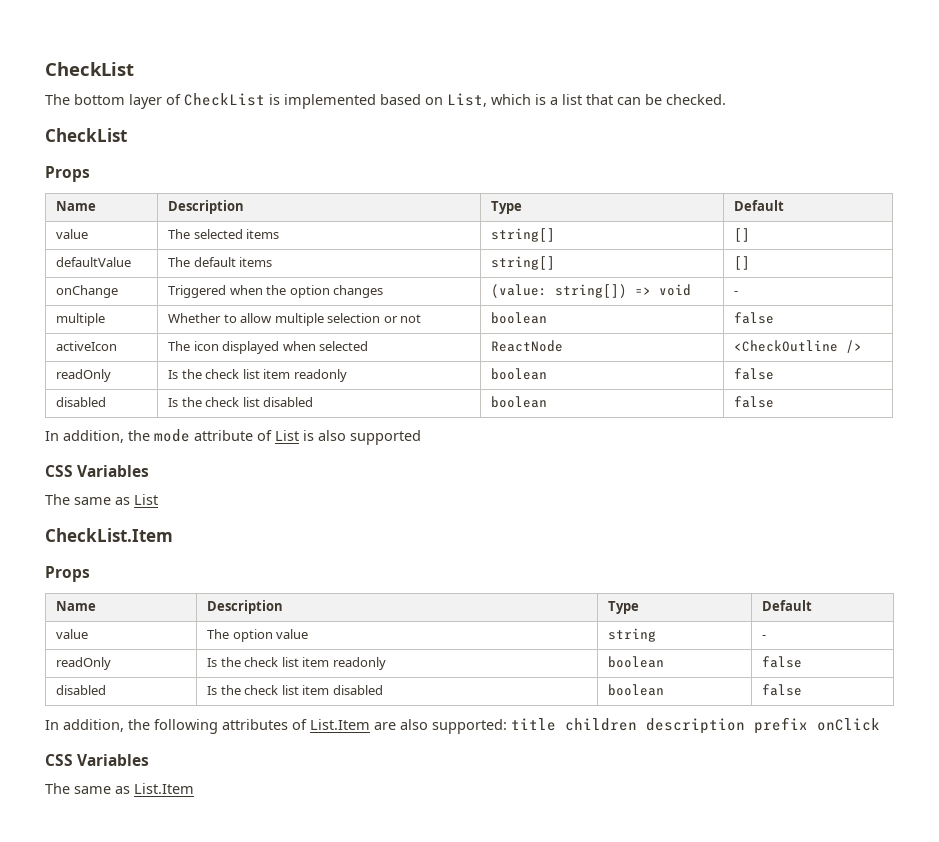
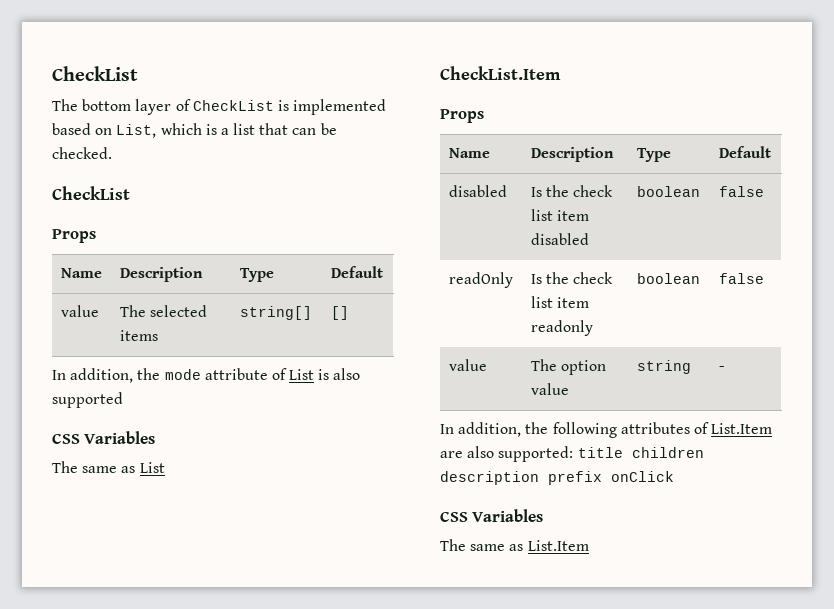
- defaultValue | The default items | string[] | []
- onChange | Triggered when the option changes | (value: string[]) => void | -
- multiple | Whether to allow multiple selection or not | boolean | false
- activeIcon | The icon displayed when selected | ReactNode | <CheckOutline />
- readOnly | Is the check list item readonly | boolean | false
- disabled | Is the check list disabled | boolean | false
+ disabled | Is the check list item disabled | boolean | false
+ readOnly | Is the check list item readonly | boolean | false
  value | The option value | string | -
- readOnly | Is the check list item readonly | boolean | false
- disabled | Is the check list item disabled | boolean | false

